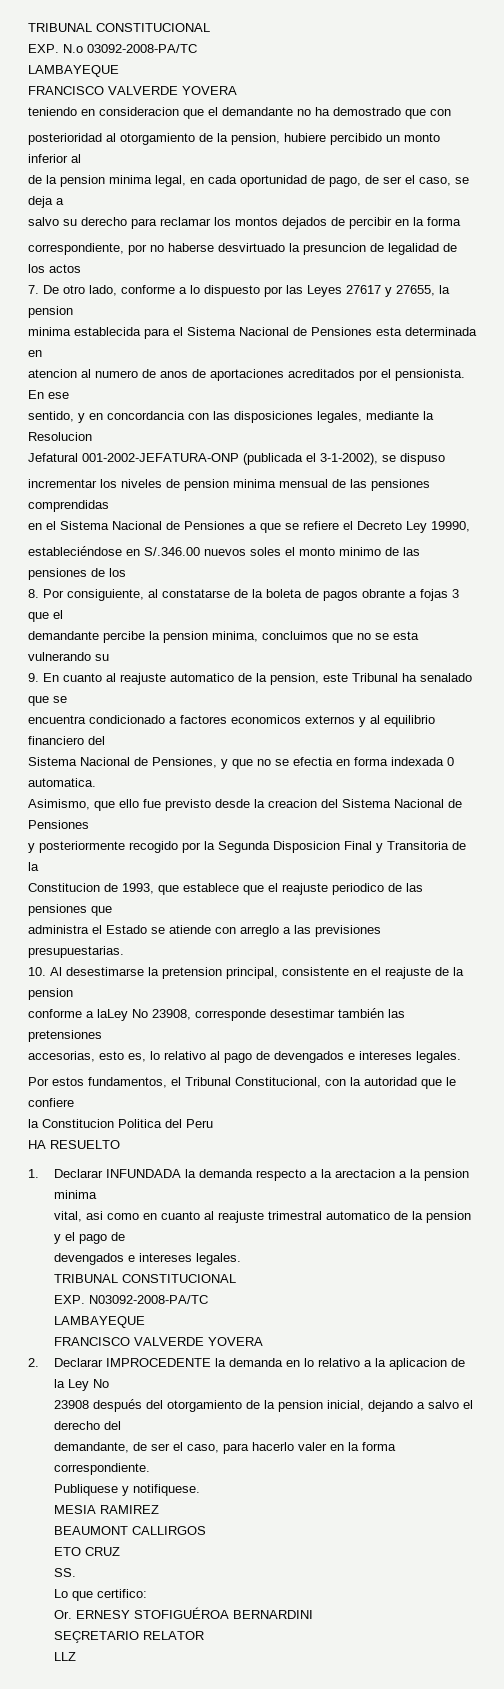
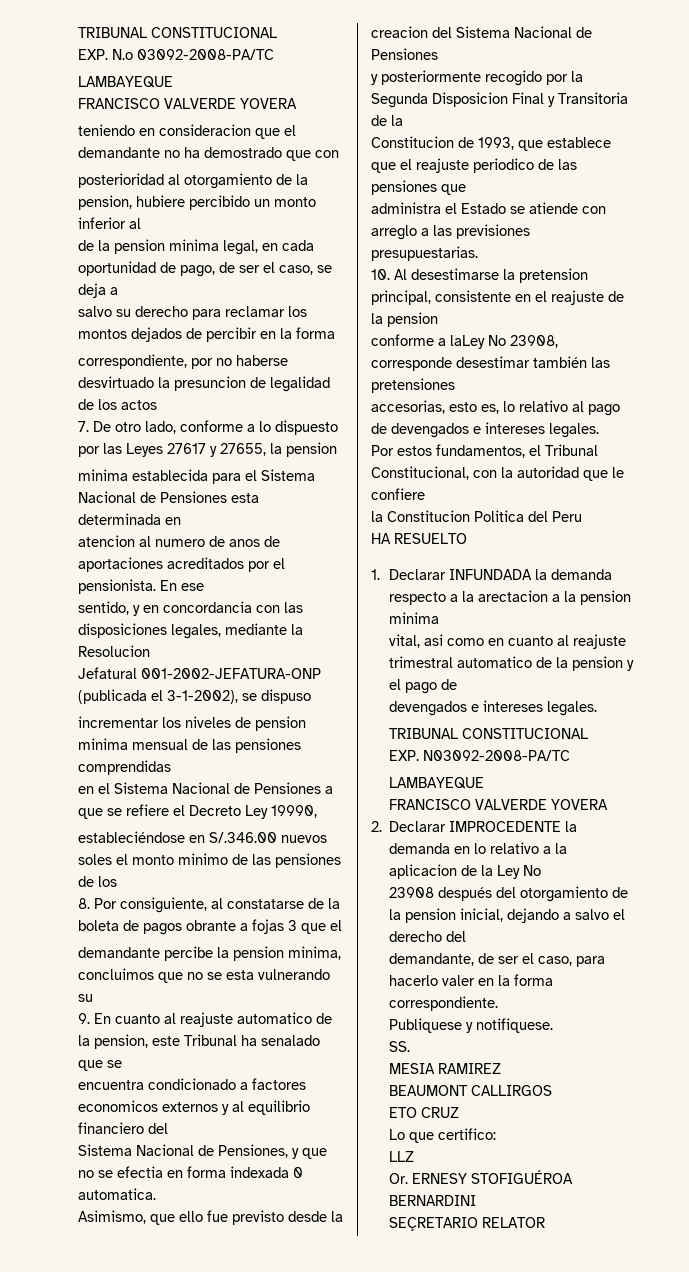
+ SS.
- SS.
+ LLZ
- LLZ

